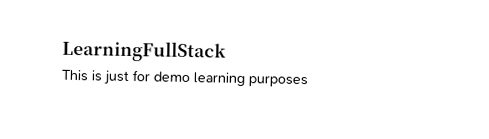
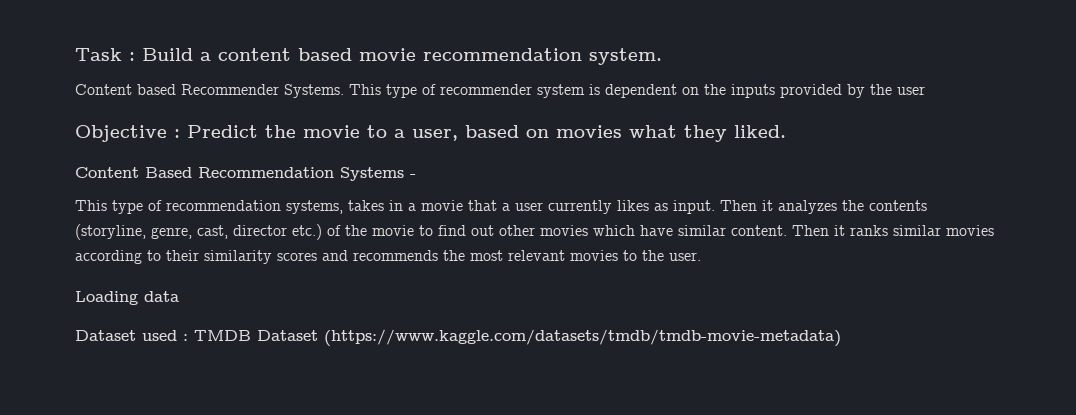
- LearningFullStack
- This is just for demo learning purposes
+ Task : Build a content based movie recommendation system.
+ Content based Recommender Systems. This type of recommender system is dependent on the inputs provided by the user
+ Objective : Predict the movie to a user, based on movies what they liked.
+ Content Based Recommendation Systems -
+ This type of recommendation systems, takes in a movie that a user currently likes as input. Then it analyzes the contents (storyline, genre, cast, director etc.) of the movie to find out other movies which have similar content. Then it ranks similar movies according to their similarity scores and recommends the most relevant movies to the user.
+ Loading data
+ Dataset used : TMDB Dataset (https://www.kaggle.com/datasets/tmdb/tmdb-movie-metadata)

